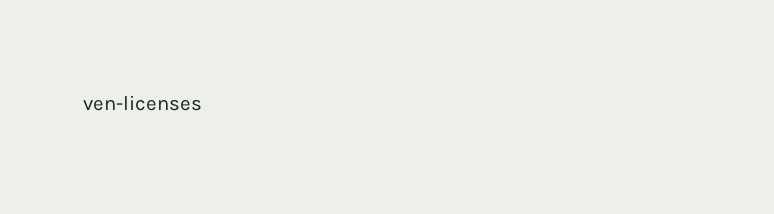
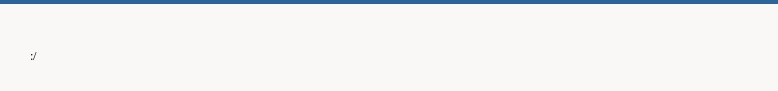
- ven-licenses
+ :/

